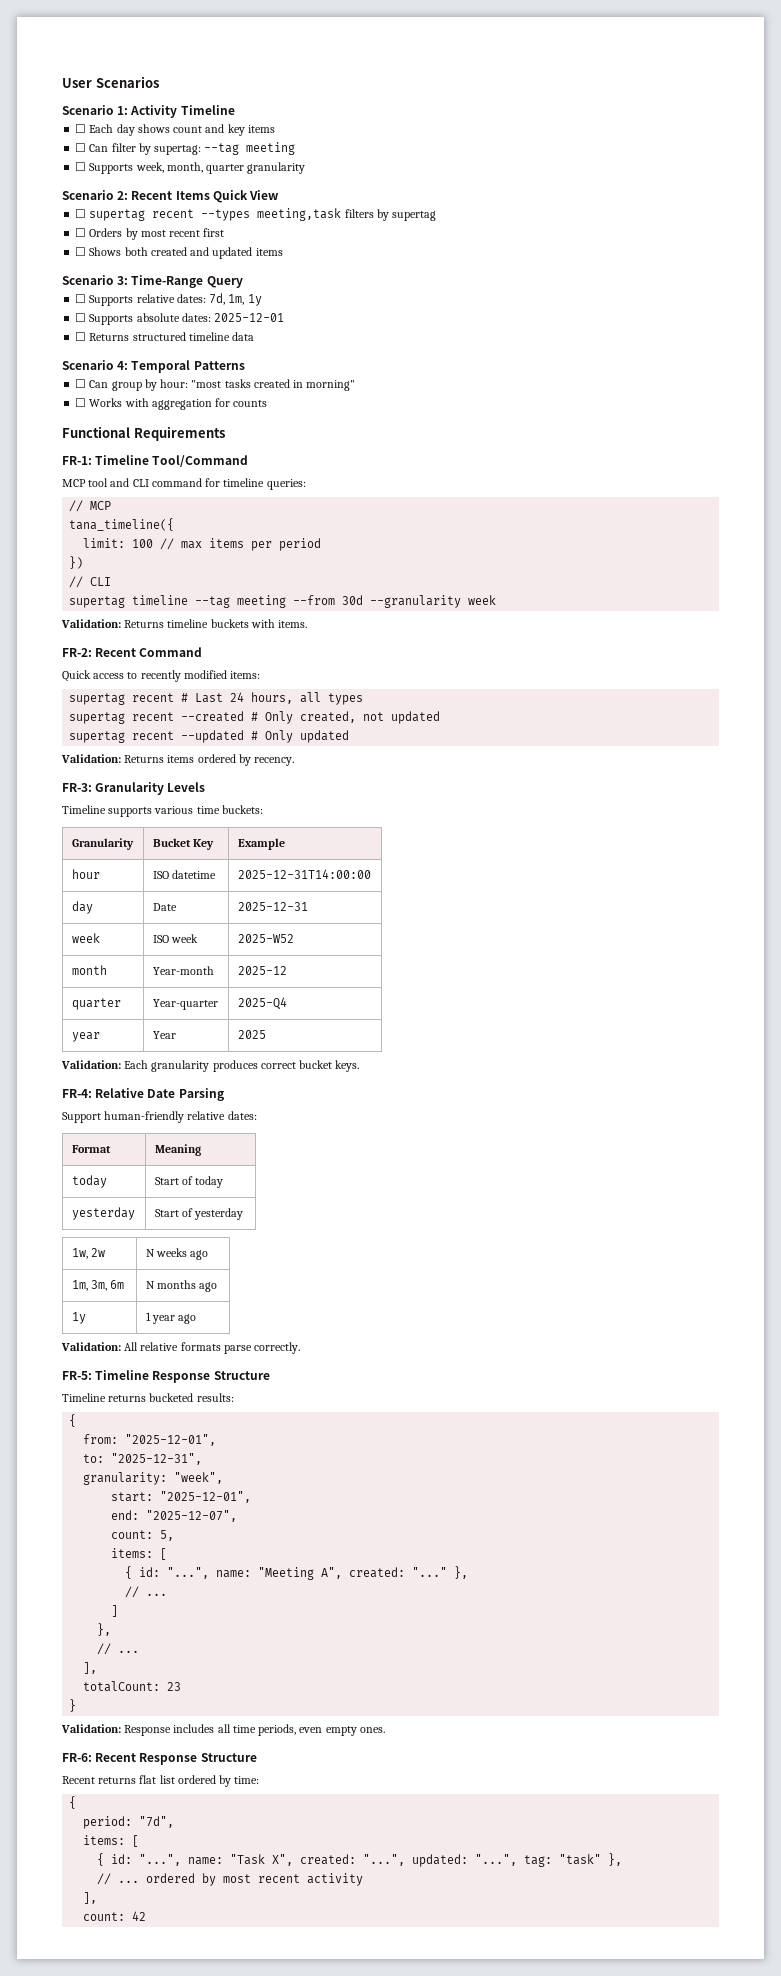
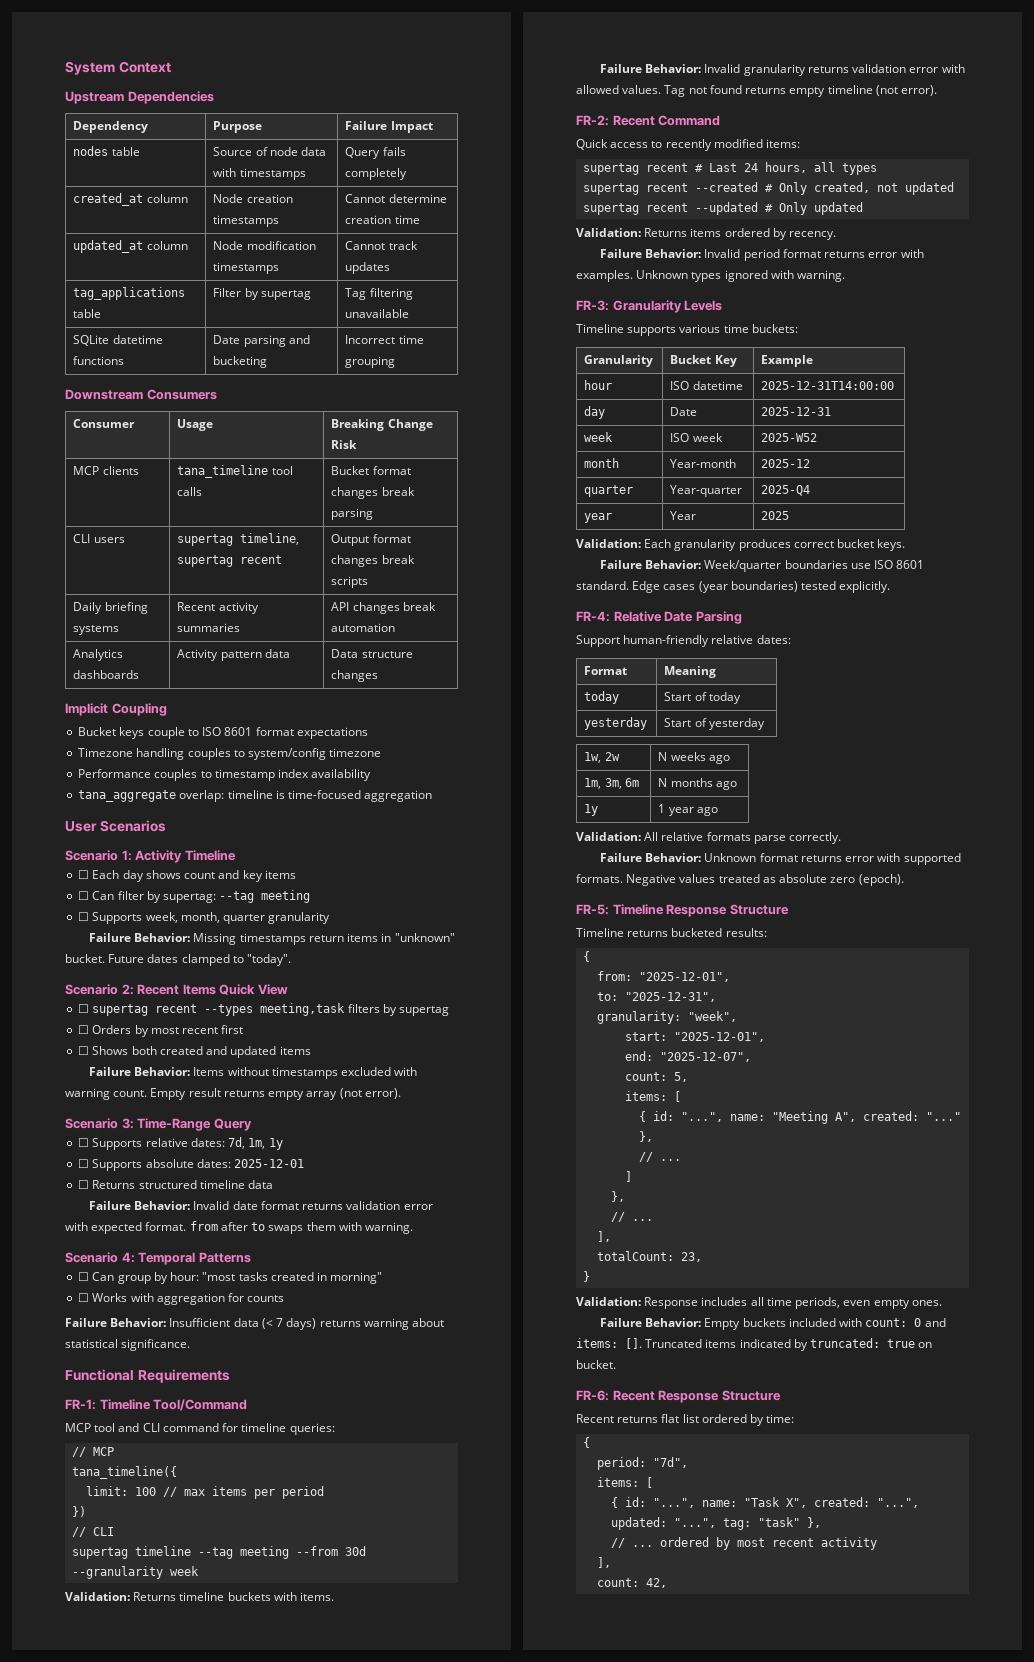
+ System Context
+ Upstream Dependencies
+ Dependency | Purpose | Failure Impact
+ nodes table | Source of node data with timestamps | Query fails completely
+ created_at column | Node creation timestamps | Cannot determine creation time
+ updated_at column | Node modification timestamps | Cannot track updates
+ tag_applications table | Filter by supertag | Tag filtering unavailable
+ SQLite datetime functions | Date parsing and bucketing | Incorrect time grouping
+ Downstream Consumers
+ Consumer | Usage | Breaking Change Risk
+ MCP clients | tana_timeline tool calls | Bucket format changes break parsing
+ CLI users | supertag timeline, supertag recent | Output format changes break scripts
+ Daily briefing systems | Recent activity summaries | API changes break automation
+ Analytics dashboards | Activity pattern data | Data structure changes
+ Implicit Coupling
+ Bucket keys couple to ISO 8601 format expectations
+ Timezone handling couples to system/config timezone
+ Performance couples to timestamp index availability
+ tana_aggregate overlap: timeline is time-focused aggregation
+ Failure Behavior: Missing timestamps return items in "unknown" bucket. Future dates clamped to "today".
+ Failure Behavior: Items without timestamps excluded with warning count. Empty result returns empty array (not error).
+ Failure Behavior: Invalid date format returns validation error with expected format. from after to swaps them with warning.
+ Failure Behavior: Insufficient data (< 7 days) returns warning about statistical significance.
+ Failure Behavior: Invalid granularity returns validation error with allowed values. Tag not found returns empty timeline (not error).
+ Failure Behavior: Invalid period format returns error with examples. Unknown types ignored with warning.
+ Failure Behavior: Week/quarter boundaries use ISO 8601 standard. Edge cases (year boundaries) tested explicitly.
+ Failure Behavior: Unknown format returns error with supported formats. Negative values treated as absolute zero (epoch).
- totalCount: 23
+ totalCount: 23,
+ Failure Behavior: Empty buckets included with count: 0 and items: []. Truncated items indicated by truncated: true on bucket.
- count: 42
+ count: 42,

